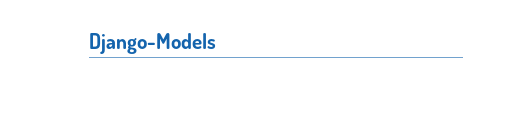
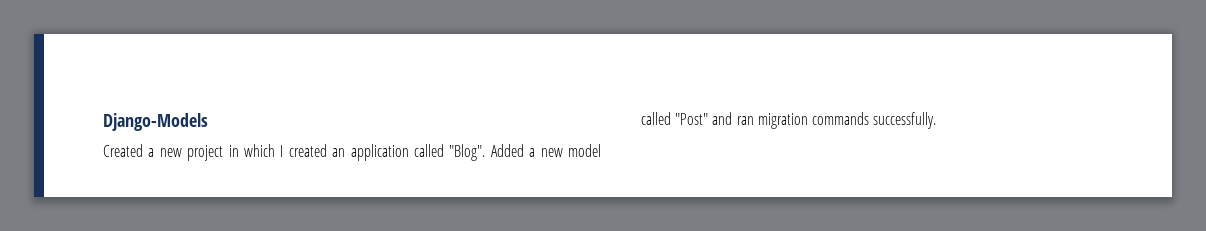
+ Created a new project in which I created an application called "Blog". Added a new model called "Post" and ran migration commands successfully.

